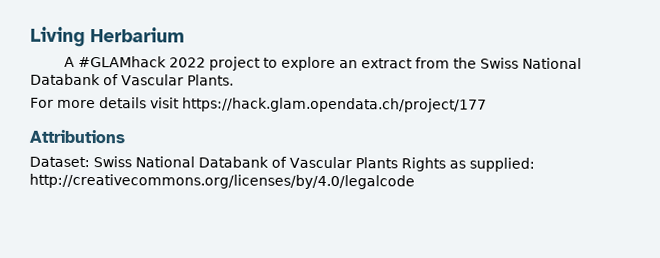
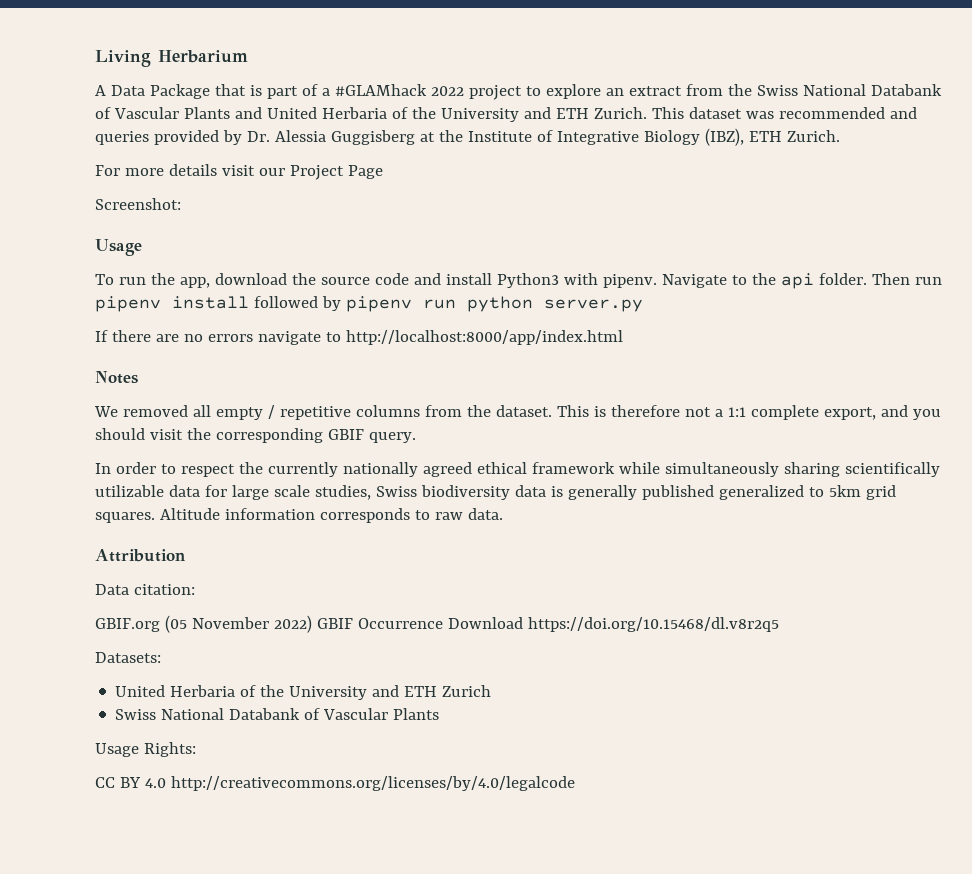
- A #GLAMhack 2022 project to explore an extract from the Swiss National Databank of Vascular Plants.
- For more details visit https://hack.glam.opendata.ch/project/177
- Attributions
- Dataset: Swiss National Databank of Vascular Plants Rights as supplied: http://creativecommons.org/licenses/by/4.0/legalcode
+ A Data Package that is part of a #GLAMhack 2022 project to explore an extract from the Swiss National Databank of Vascular Plants and United Herbaria of the University and ETH Zurich. This dataset was recommended and queries provided by Dr. Alessia Guggisberg at the Institute of Integrative Biology (IBZ), ETH Zurich.
+ For more details visit our Project Page
+ Screenshot:
+ Usage
+ To run the app, download the source code and install Python3 with pipenv. Navigate to the api folder. Then run pipenv install followed by pipenv run python server.py
+ If there are no errors navigate to http://localhost:8000/app/index.html
+ Notes
+ We removed all empty / repetitive columns from the dataset. This is therefore not a 1:1 complete export, and you should visit the corresponding GBIF query.
+ In order to respect the currently nationally agreed ethical framework while simultaneously sharing scientifically utilizable data for large scale studies, Swiss biodiversity data is generally published generalized to 5km grid squares. Altitude information corresponds to raw data.
+ Attribution
+ Data citation:
+ GBIF.org (05 November 2022) GBIF Occurrence Download https://doi.org/10.15468/dl.v8r2q5
+ Datasets:
+ United Herbaria of the University and ETH Zurich
+ Swiss National Databank of Vascular Plants
+ Usage Rights:
+ CC BY 4.0 http://creativecommons.org/licenses/by/4.0/legalcode

